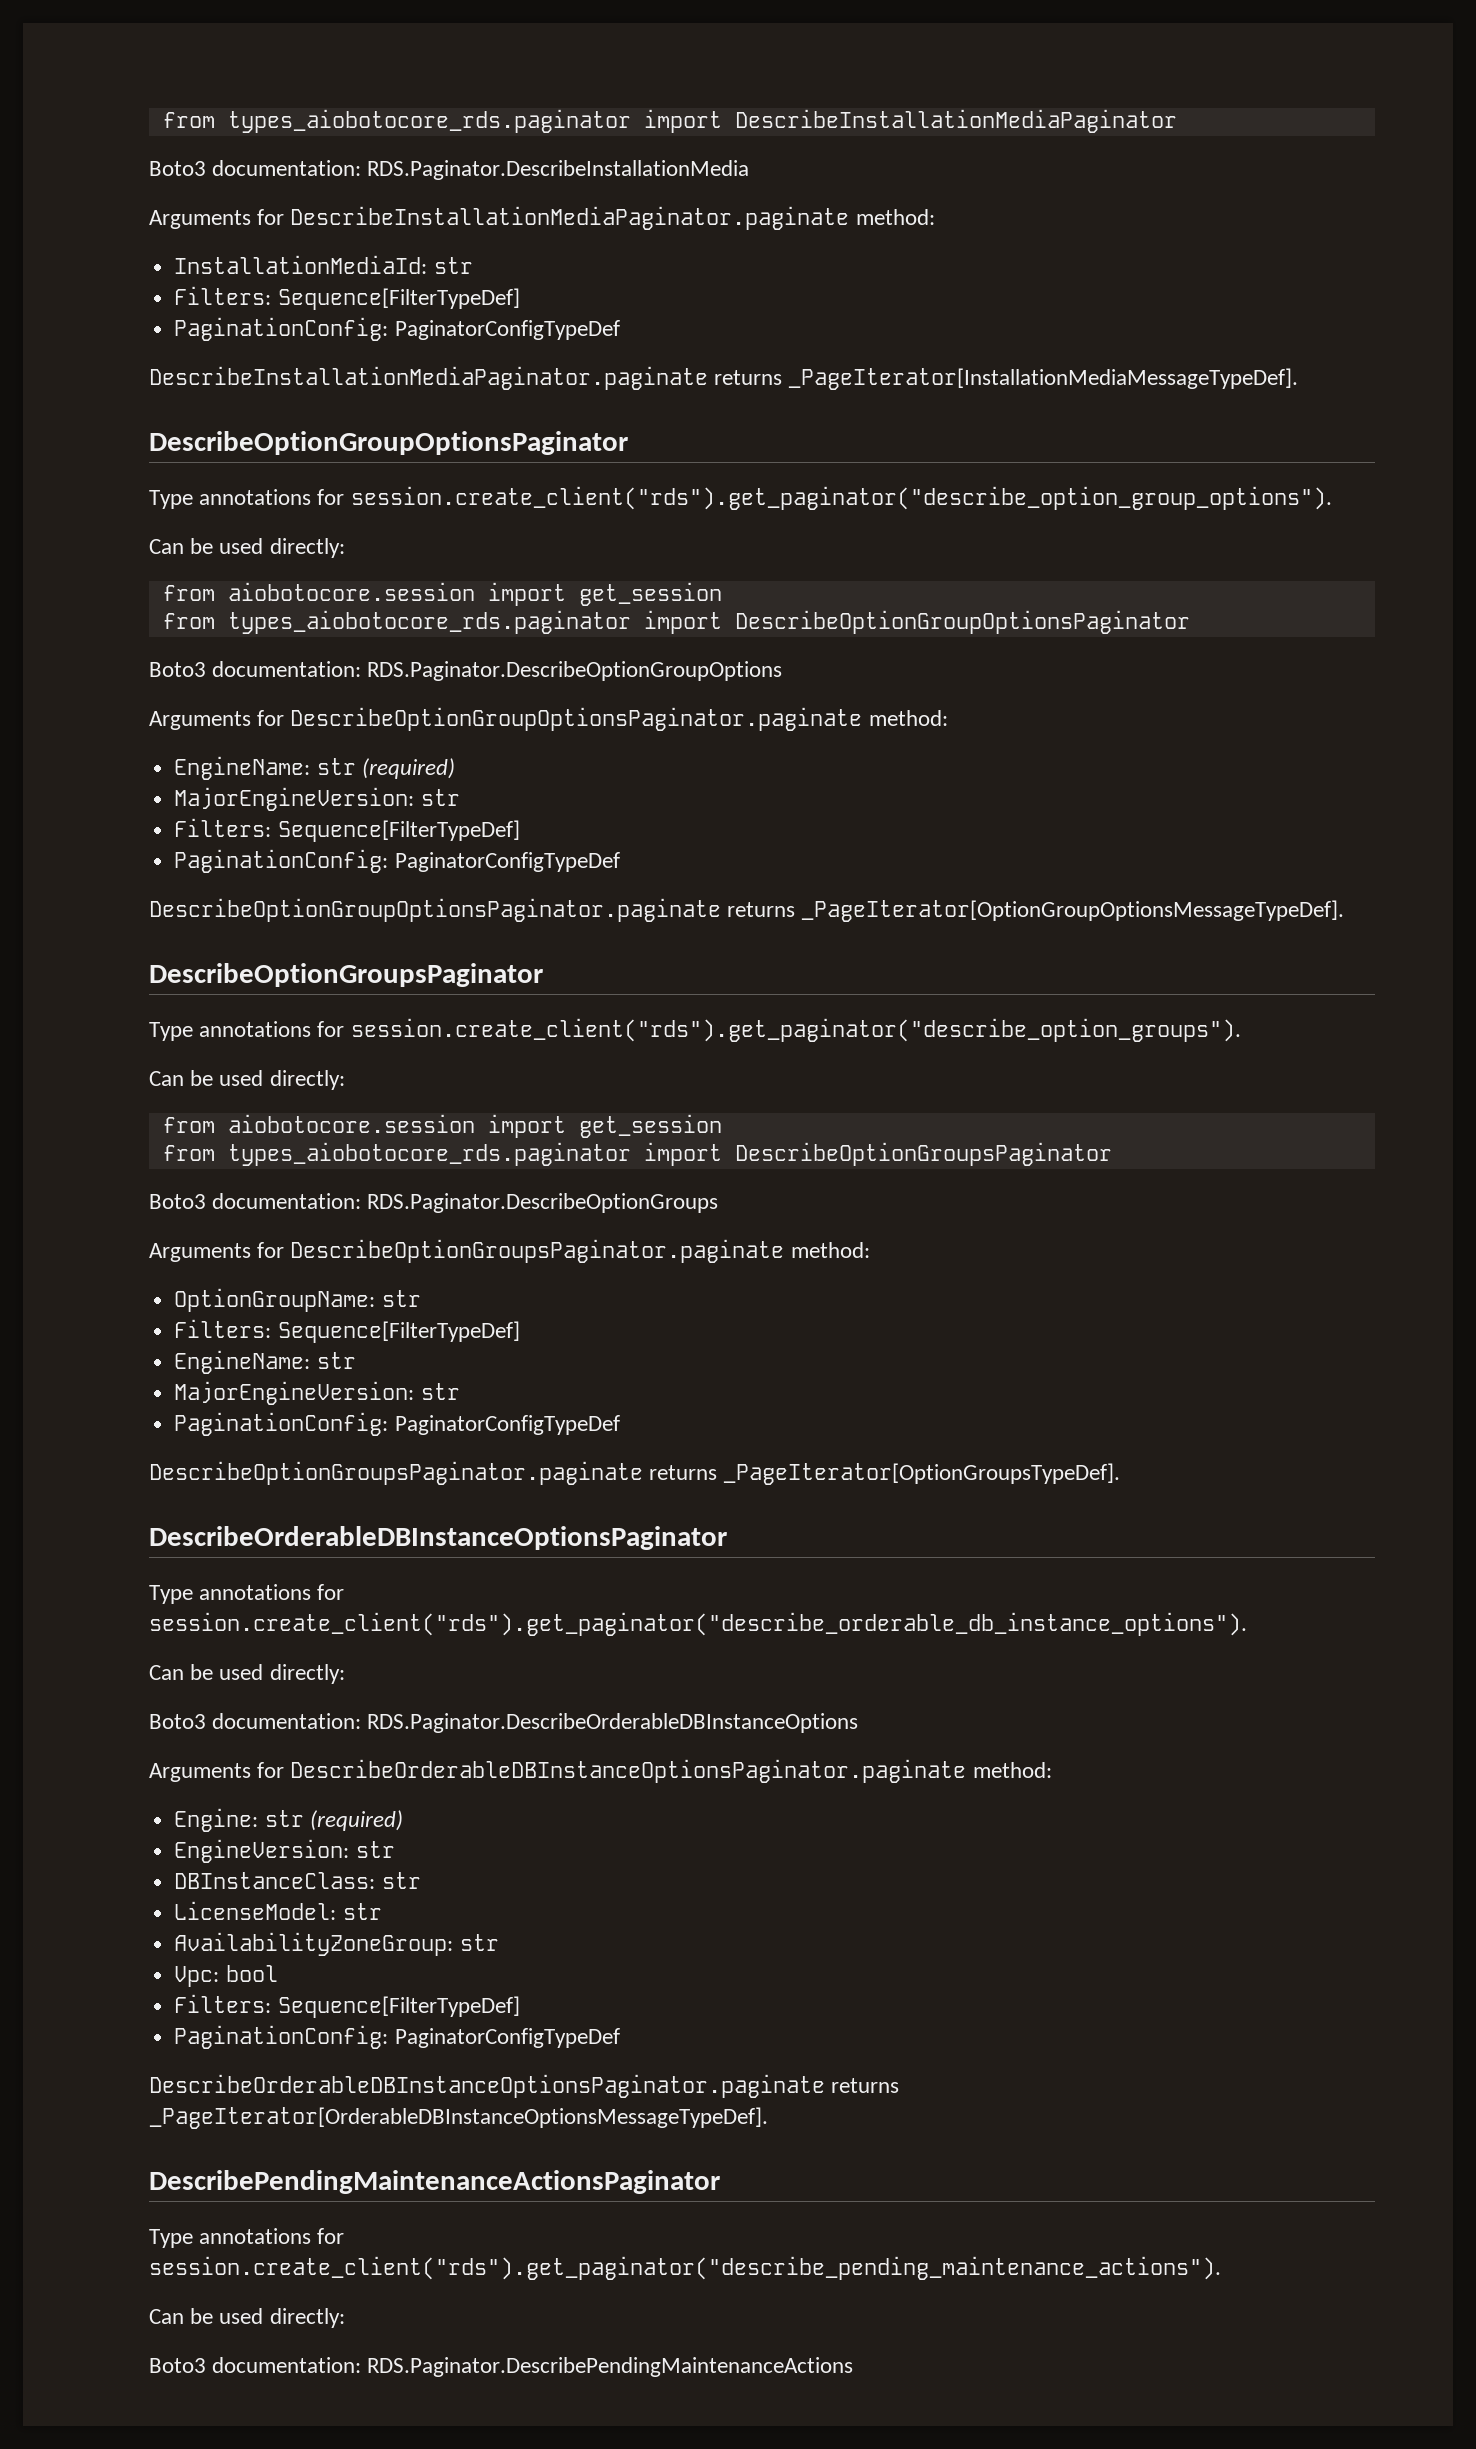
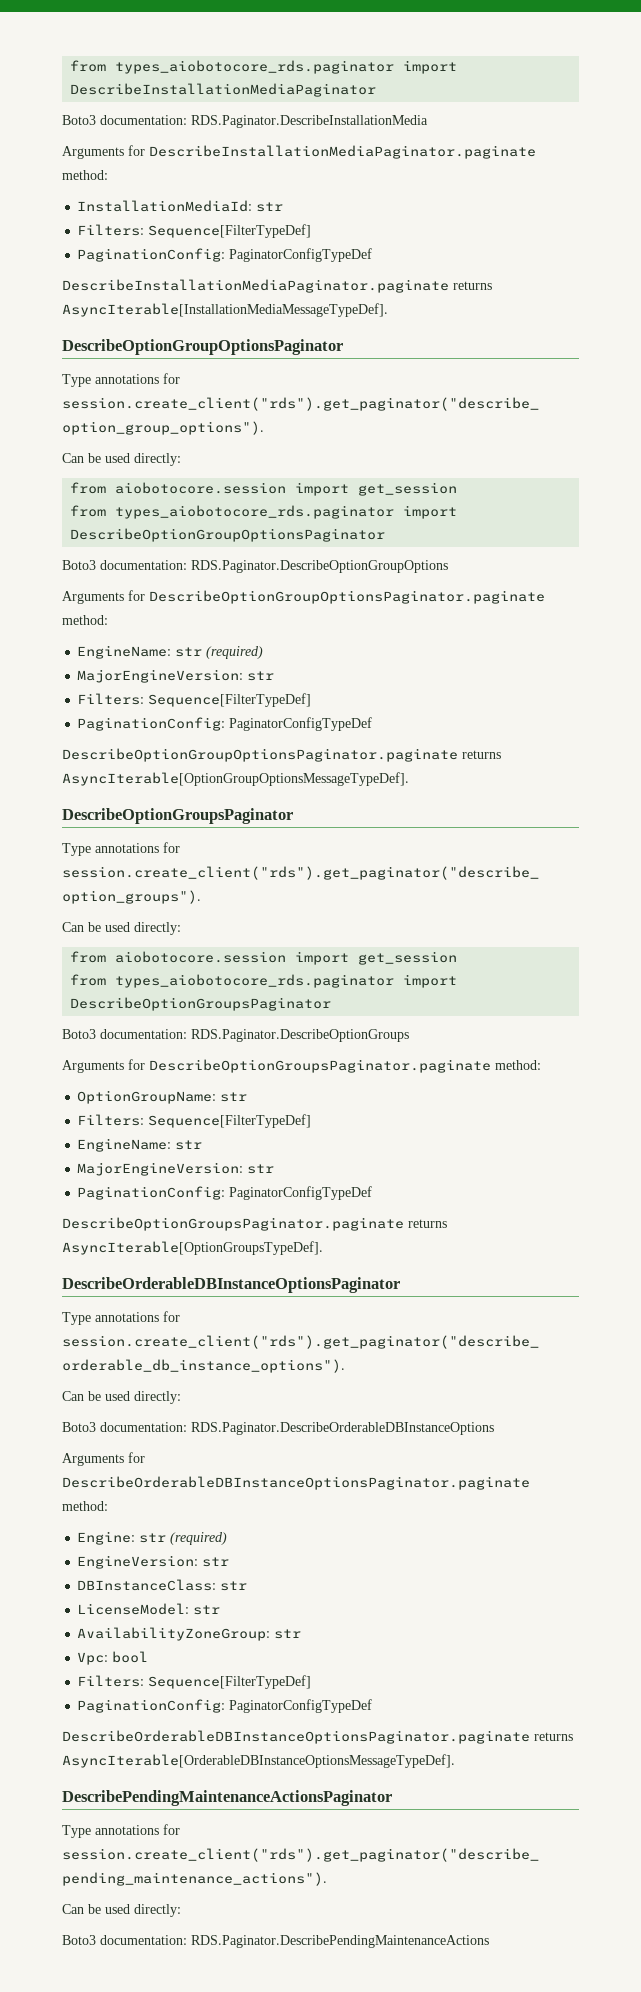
- DescribeInstallationMediaPaginator.paginate returns _PageIterator[InstallationMediaMessageTypeDef].
+ DescribeInstallationMediaPaginator.paginate returns AsyncIterable[InstallationMediaMessageTypeDef].
- DescribeOptionGroupOptionsPaginator.paginate returns _PageIterator[OptionGroupOptionsMessageTypeDef].
+ DescribeOptionGroupOptionsPaginator.paginate returns AsyncIterable[OptionGroupOptionsMessageTypeDef].
- DescribeOptionGroupsPaginator.paginate returns _PageIterator[OptionGroupsTypeDef].
+ DescribeOptionGroupsPaginator.paginate returns AsyncIterable[OptionGroupsTypeDef].
- DescribeOrderableDBInstanceOptionsPaginator.paginate returns _PageIterator[OrderableDBInstanceOptionsMessageTypeDef].
+ DescribeOrderableDBInstanceOptionsPaginator.paginate returns AsyncIterable[OrderableDBInstanceOptionsMessageTypeDef].

